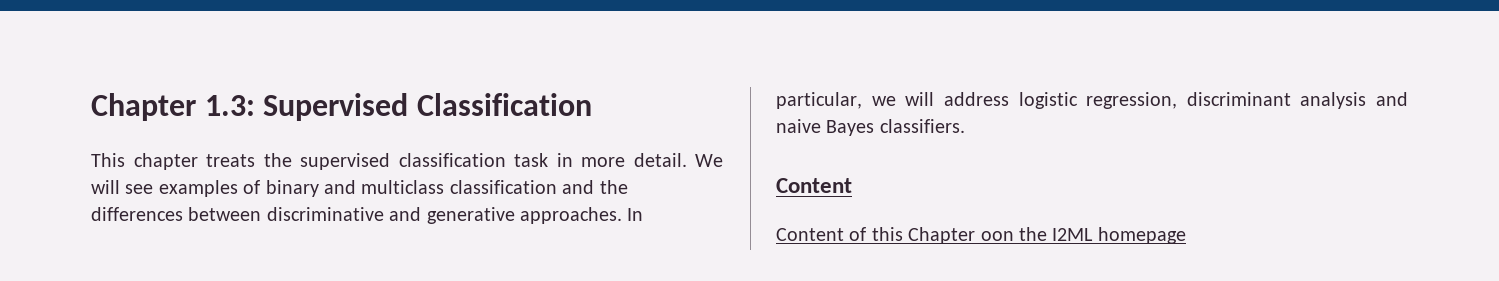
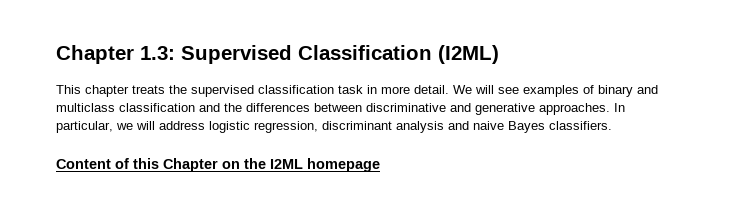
- Chapter 1.3: Supervised Classification
+ Chapter 1.3: Supervised Classification (I2ML)
  In particular, we will address logistic regression, discriminant analysis and naive Bayes classifiers.
- Content
- Content of this Chapter oon the I2ML homepage
+ Content of this Chapter on the I2ML homepage

